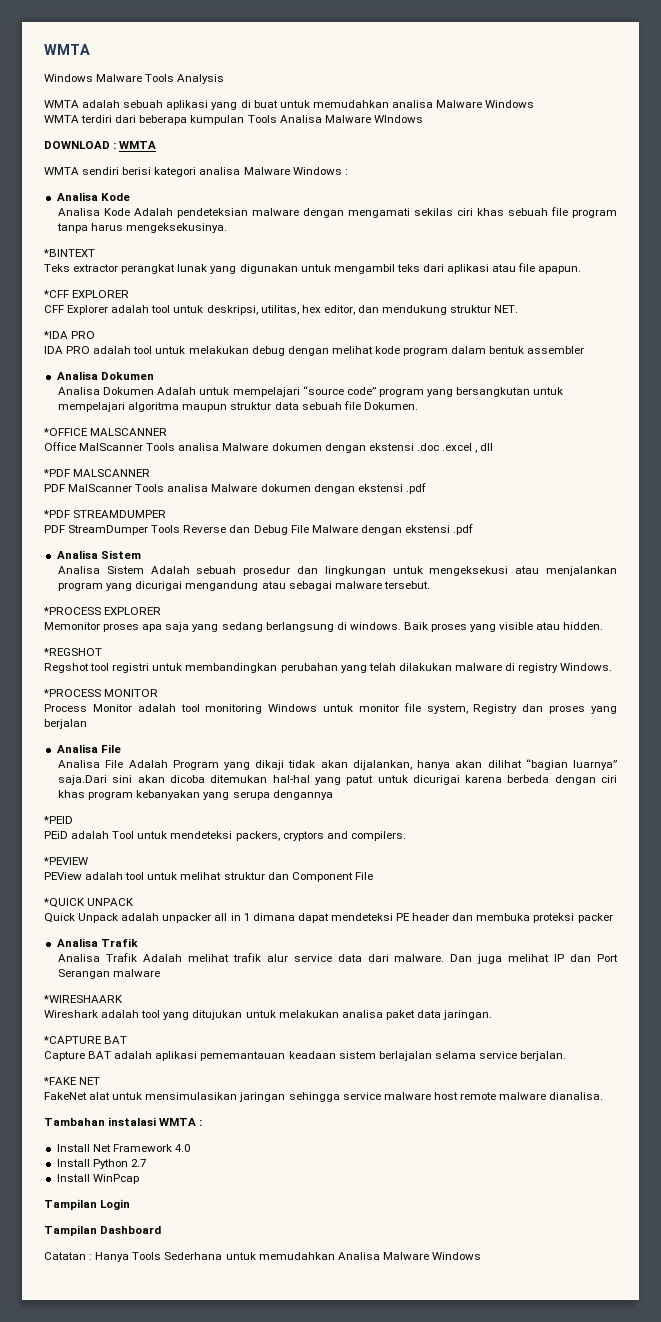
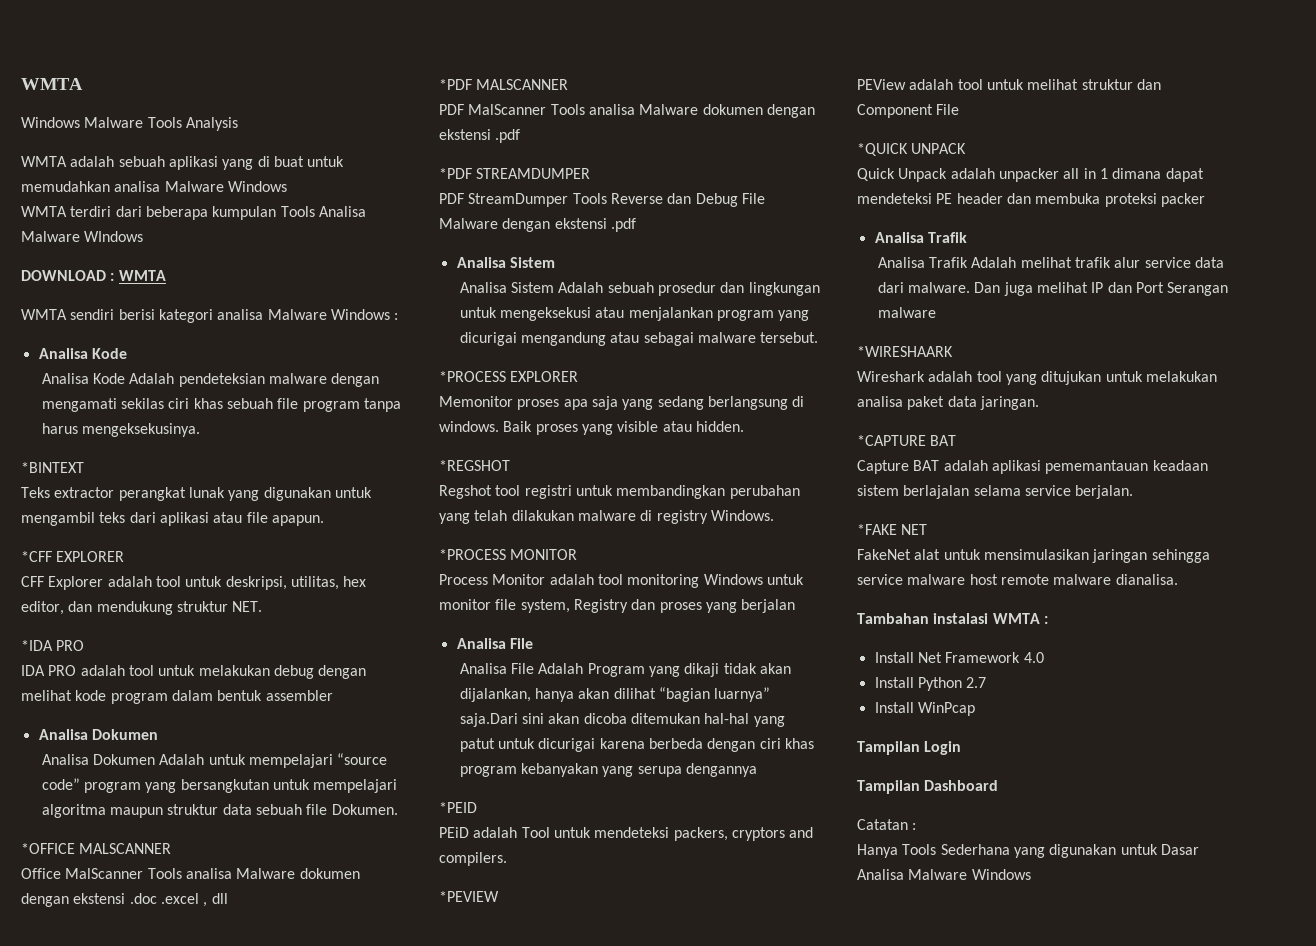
- Catatan : Hanya Tools Sederhana untuk memudahkan Analisa Malware Windows
+ Catatan :
+ Hanya Tools Sederhana yang digunakan untuk Dasar Analisa Malware Windows

